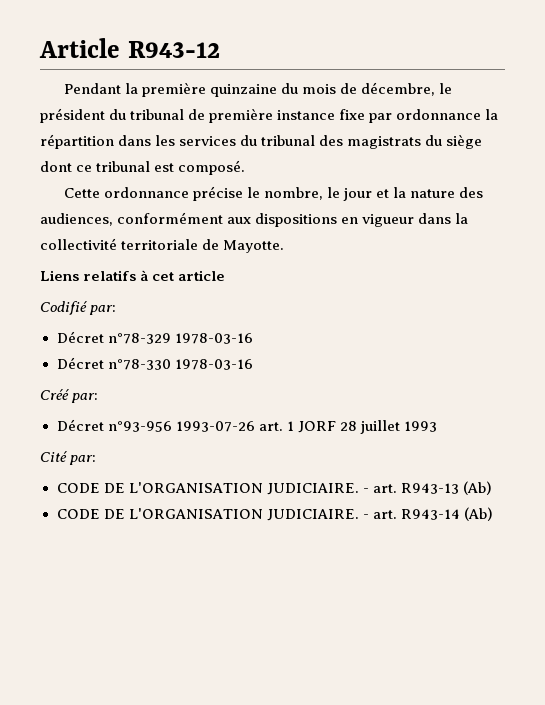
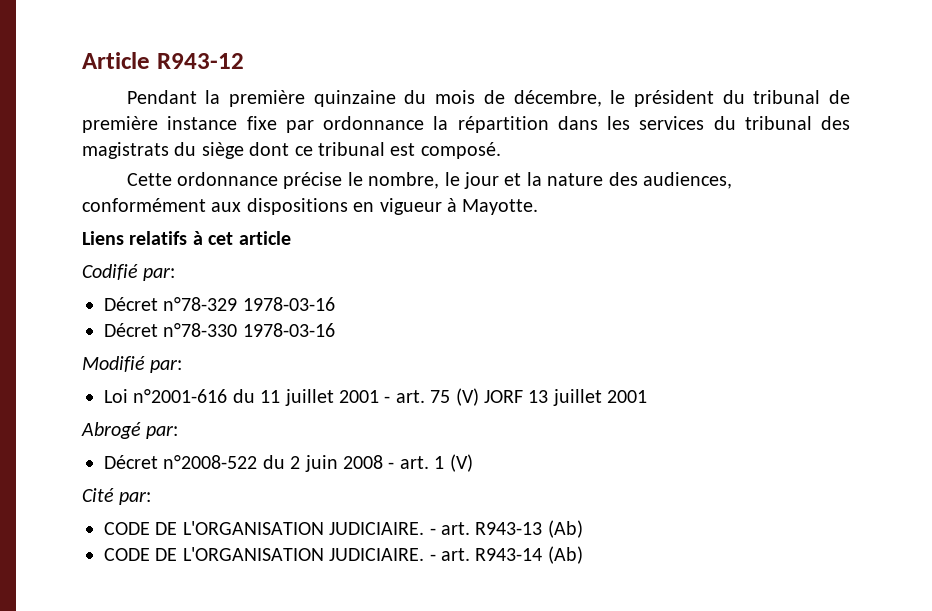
- Cette ordonnance précise le nombre, le jour et la nature des audiences, conformément aux dispositions en vigueur dans la collectivité territoriale de Mayotte.
+ Cette ordonnance précise le nombre, le jour et la nature des audiences, conformément aux dispositions en vigueur à Mayotte.
- Créé par:
- Décret n°93-956 1993-07-26 art. 1 JORF 28 juillet 1993
+ Modifié par:
+ Loi n°2001-616 du 11 juillet 2001 - art. 75 (V) JORF 13 juillet 2001
+ Abrogé par:
+ Décret n°2008-522 du 2 juin 2008 - art. 1 (V)

